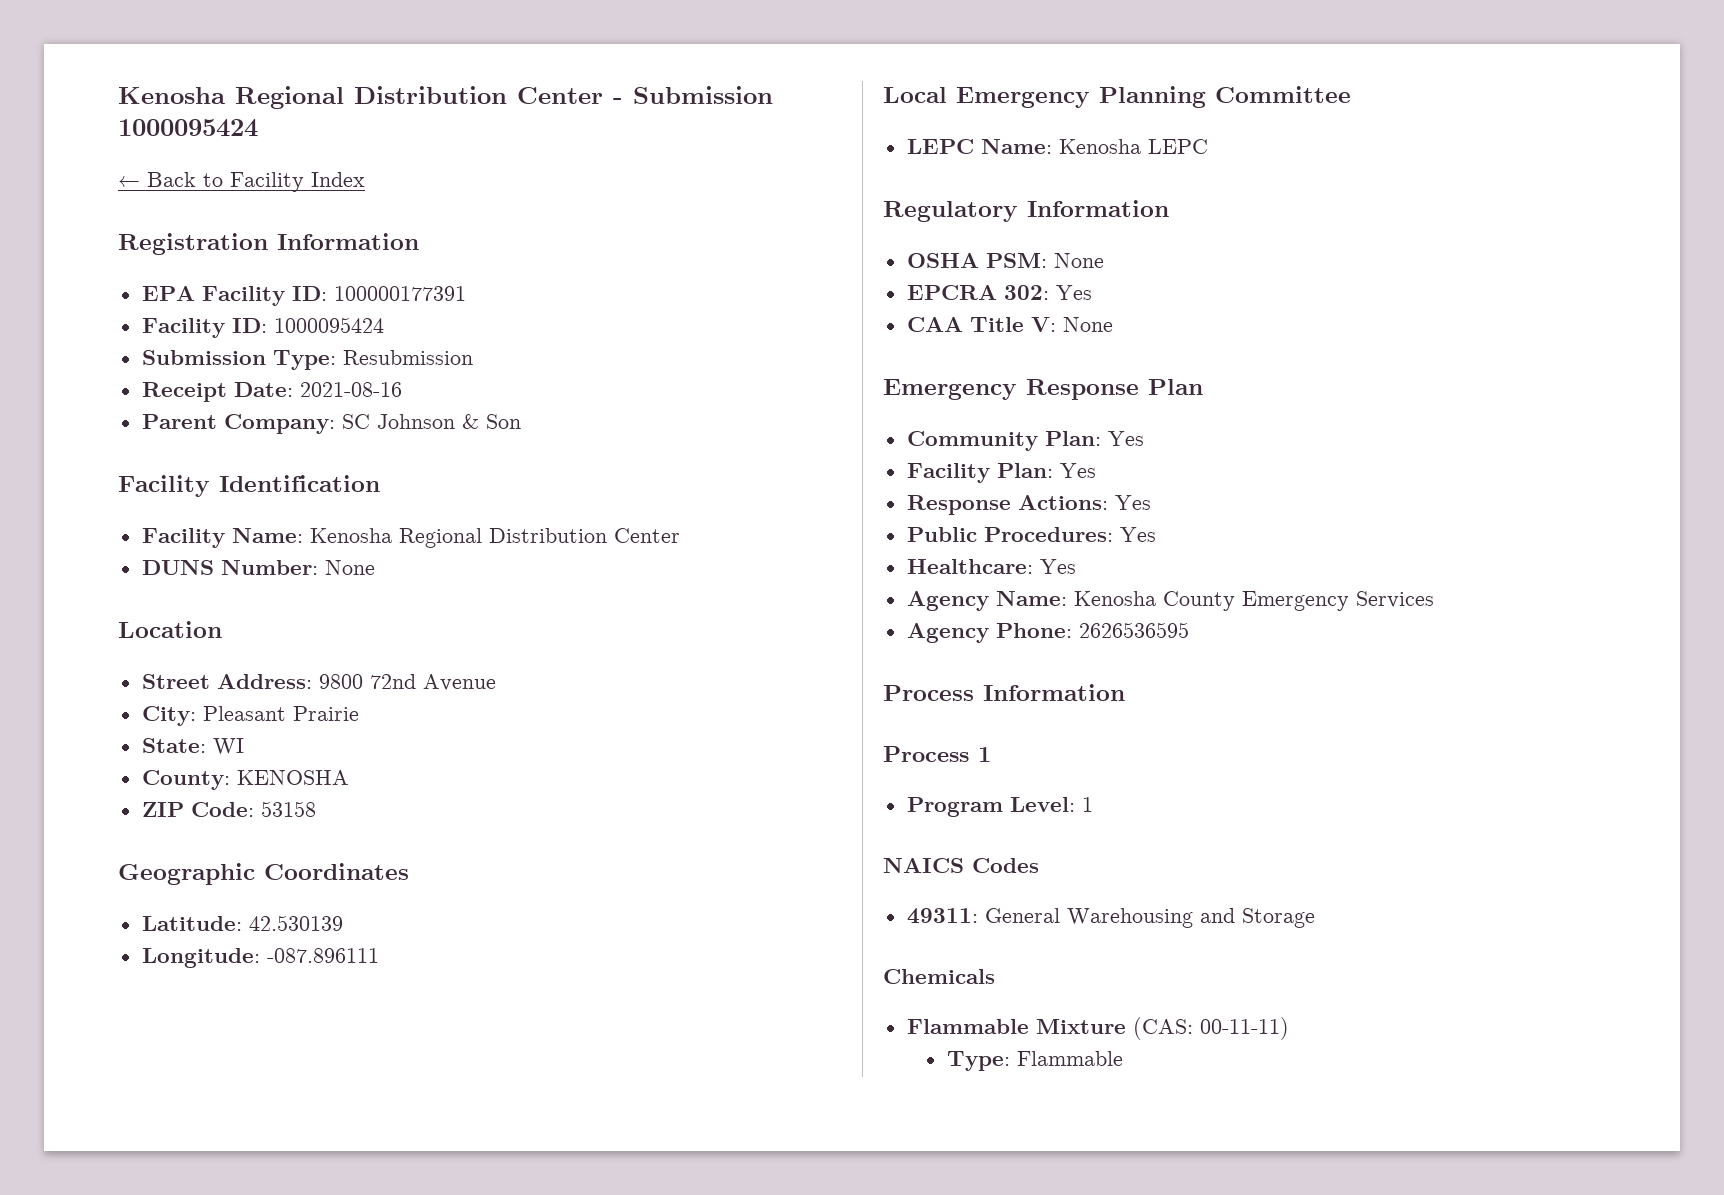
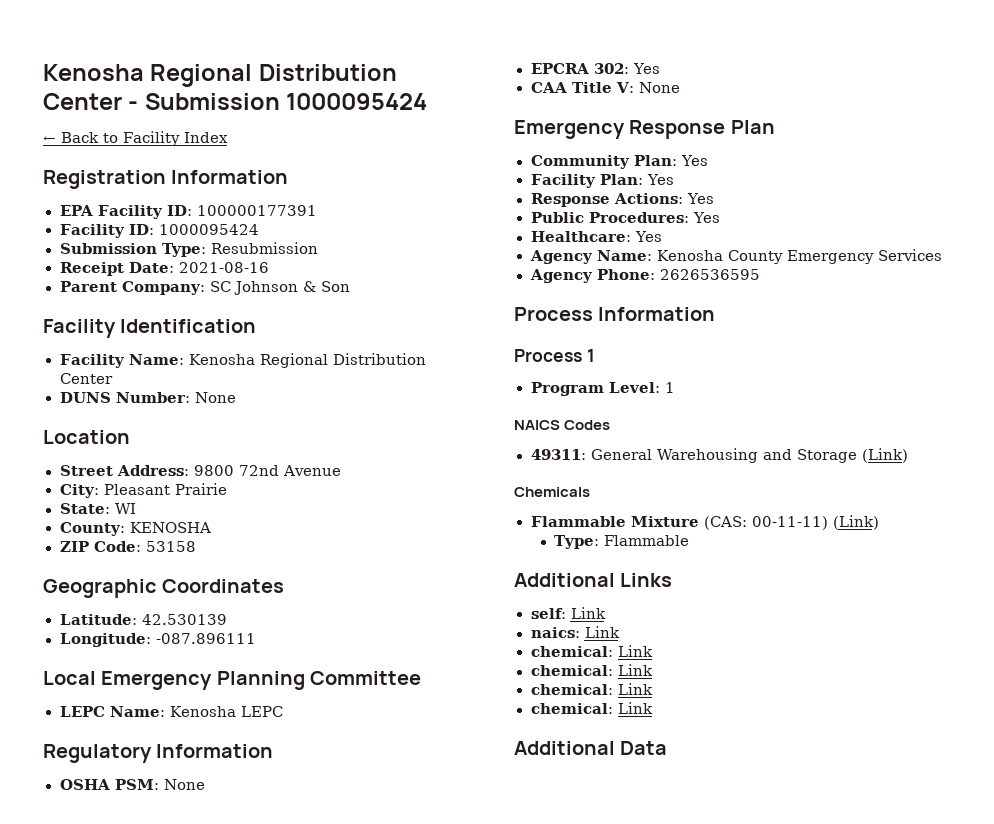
- 49311: General Warehousing and Storage
+ 49311: General Warehousing and Storage (Link)
- Flammable Mixture (CAS: 00-11-11)
+ Flammable Mixture (CAS: 00-11-11) (Link)
+ Additional Links
+ self: Link
+ naics: Link
+ chemical: Link
+ chemical: Link
+ chemical: Link
+ chemical: Link
+ Additional Data

